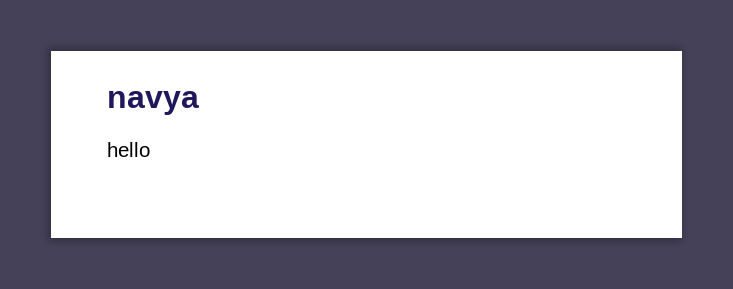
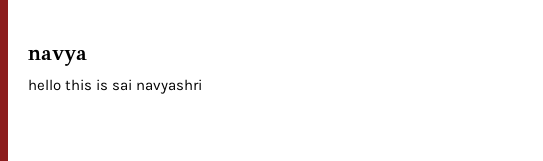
- hello
+ hello this is sai navyashri

